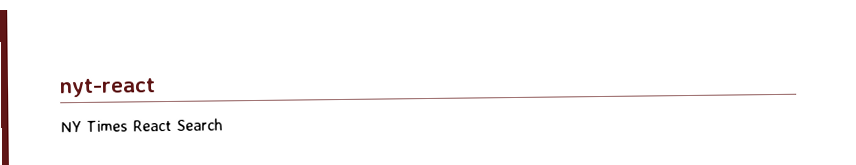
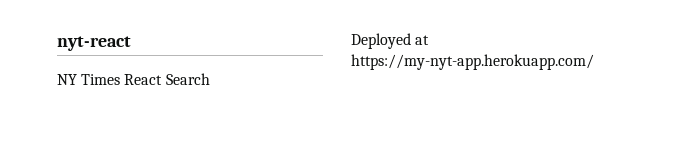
+ Deployed at https://my-nyt-app.herokuapp.com/

